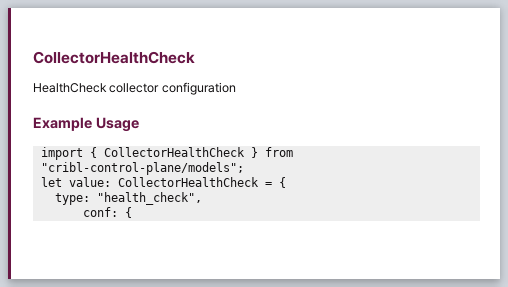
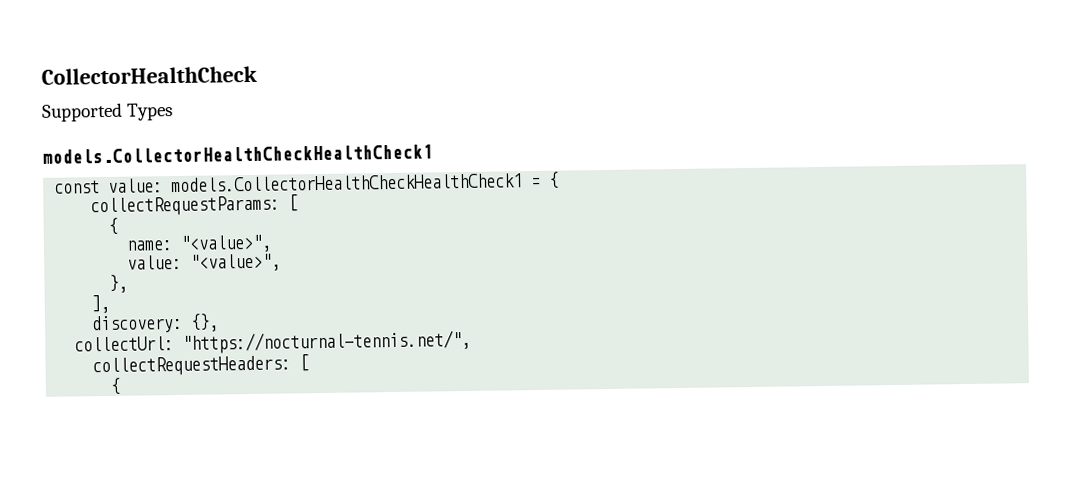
- HealthCheck collector configuration
- Example Usage
- import { CollectorHealthCheck } from "cribl-control-plane/models";
- let value: CollectorHealthCheck = {
- type: "health_check",
- conf: {
+ Supported Types
+ models.CollectorHealthCheckHealthCheck1
+ const value: models.CollectorHealthCheckHealthCheck1 = {
+ collectRequestParams: [
+ {
+ name: "<value>",
+ value: "<value>",
+ },
+ ],
+ discovery: {},
+ collectUrl: "https://nocturnal-tennis.net/",
+ collectRequestHeaders: [
+ {

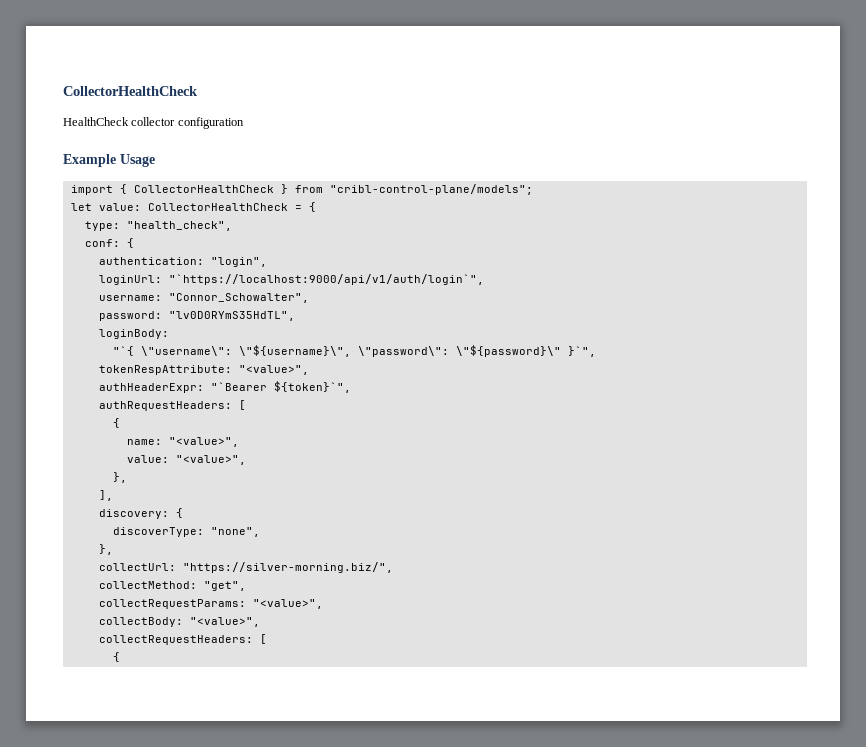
- Supported Types
- models.CollectorHealthCheckHealthCheck1
- const value: models.CollectorHealthCheckHealthCheck1 = {
- collectRequestParams: [
+ HealthCheck collector configuration
+ Example Usage
+ import { CollectorHealthCheck } from "cribl-control-plane/models";
+ let value: CollectorHealthCheck = {
+ type: "health_check",
+ conf: {
+ authentication: "login",
+ loginUrl: "`https://localhost:9000/api/v1/auth/login`",
+ username: "Connor_Schowalter",
+ password: "lv0D0RYmS35HdTL",
+ loginBody:
+ "`{ \"username\": \"${username}\", \"password\": \"${password}\" }`",
+ tokenRespAttribute: "<value>",
+ authHeaderExpr: "`Bearer ${token}`",
+ authRequestHeaders: [
- discovery: {},
- collectUrl: "https://nocturnal-tennis.net/",
+ discovery: {
+ discoverType: "none",
+ },
+ collectUrl: "https://silver-morning.biz/",
+ collectMethod: "get",
+ collectRequestParams: "<value>",
+ collectBody: "<value>",

